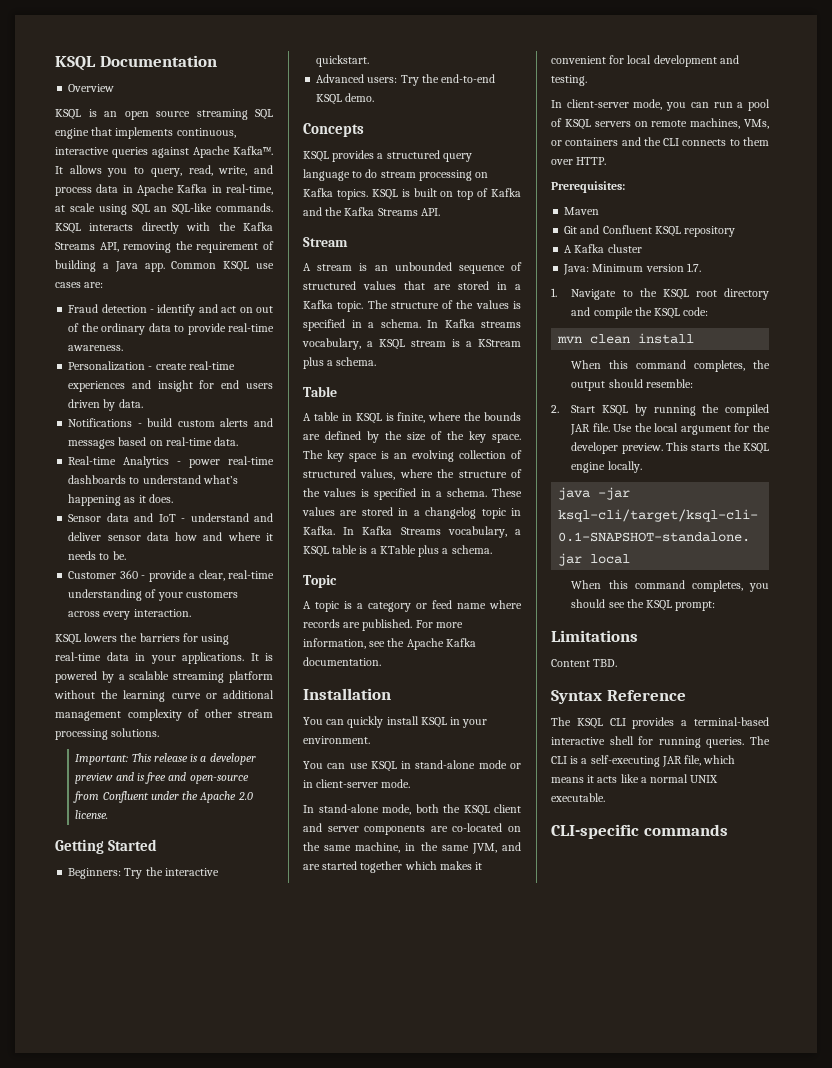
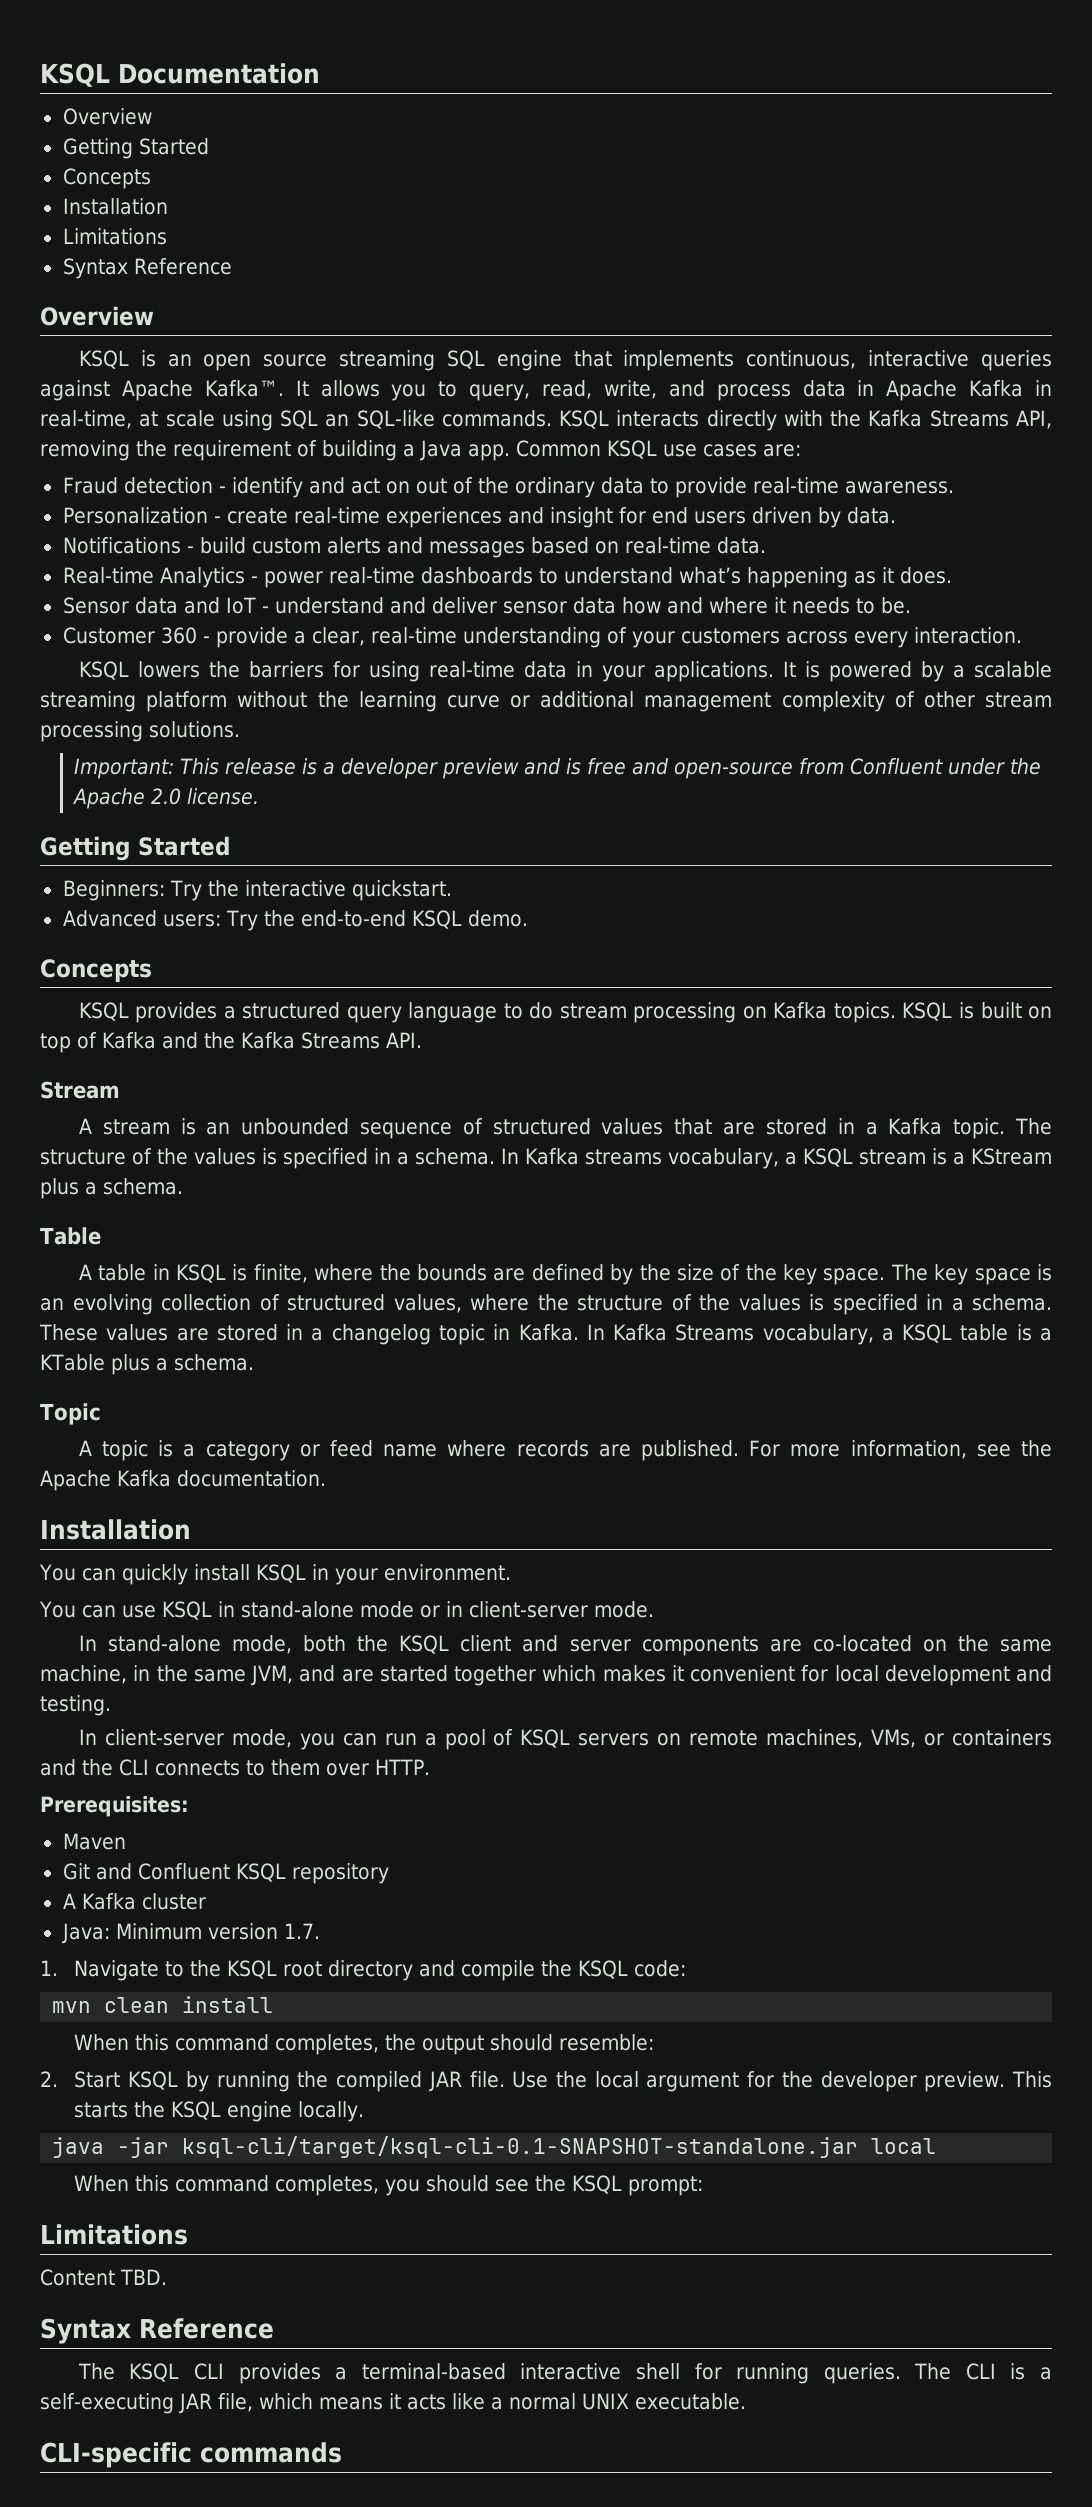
  KSQL Documentation
+ Overview
+ Getting Started
+ Concepts
+ Installation
+ Limitations
+ Syntax Reference

